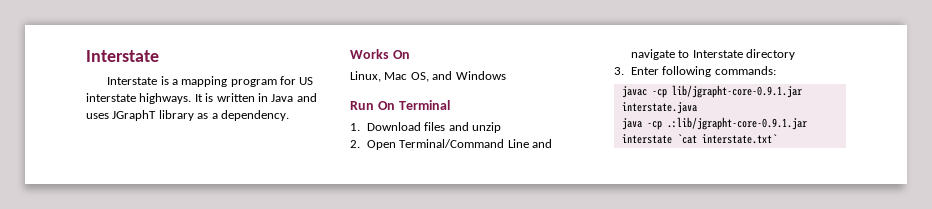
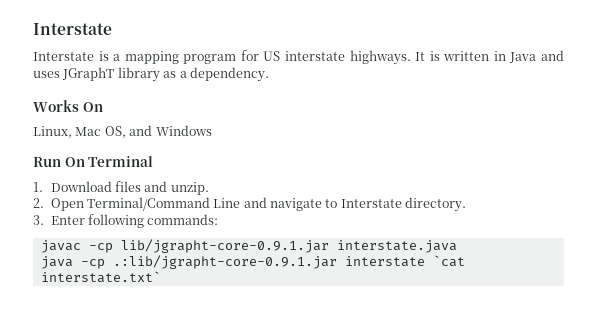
- 1. Download files and unzip
+ 1. Download files and unzip.
- 2. Open Terminal/Command Line and navigate to Interstate directory
+ 2. Open Terminal/Command Line and navigate to Interstate directory.

